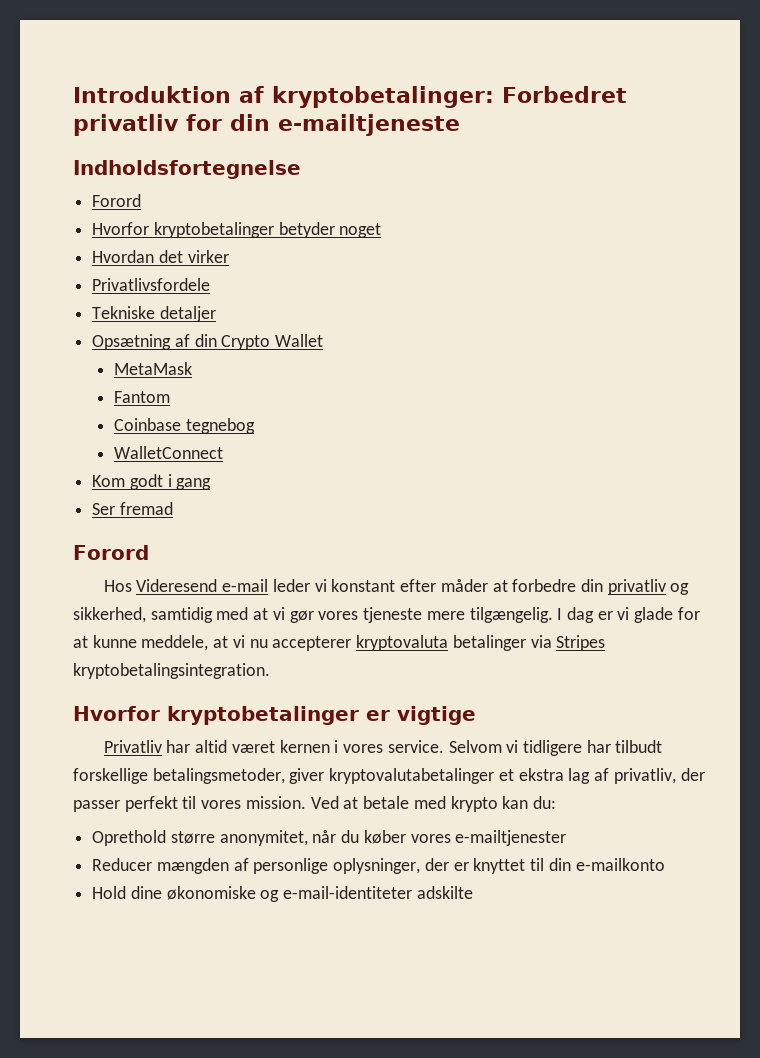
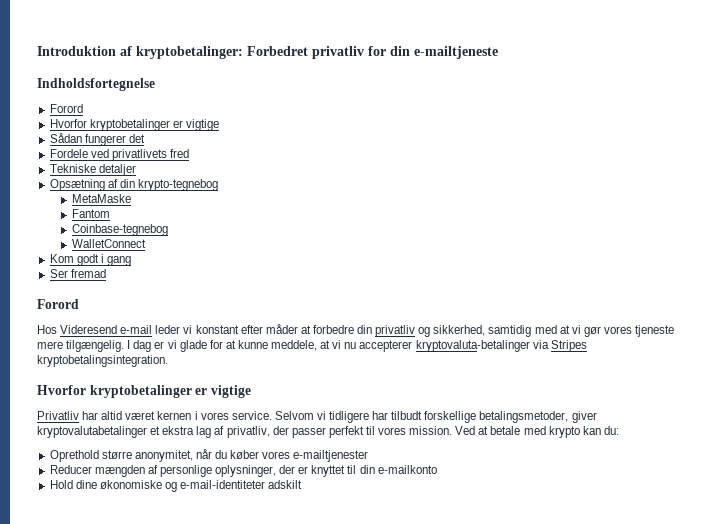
  Indholdsfortegnelse
  Forord
- Hvorfor kryptobetalinger betyder noget
- Hvordan det virker
- Privatlivsfordele
+ Hvorfor kryptobetalinger er vigtige
+ Sådan fungerer det
+ Fordele ved privatlivets fred
- Opsætning af din Crypto Wallet
- MetaMask
+ Opsætning af din krypto-tegnebog
+ MetaMaske
- Coinbase tegnebog
+ Coinbase-tegnebog
- I dag er vi glade for at kunne meddele, at vi nu accepterer kryptovaluta betalinger via Stripes kryptobetalingsintegration.
+ I dag er vi glade for at kunne meddele, at vi nu accepterer kryptovaluta-betalinger via Stripes kryptobetalingsintegration.
- Hold dine økonomiske og e-mail-identiteter adskilte
+ Hold dine økonomiske og e-mail-identiteter adskilt

